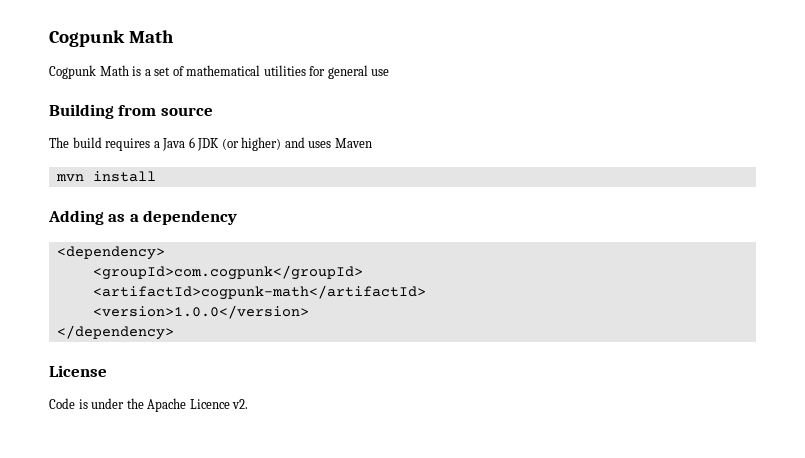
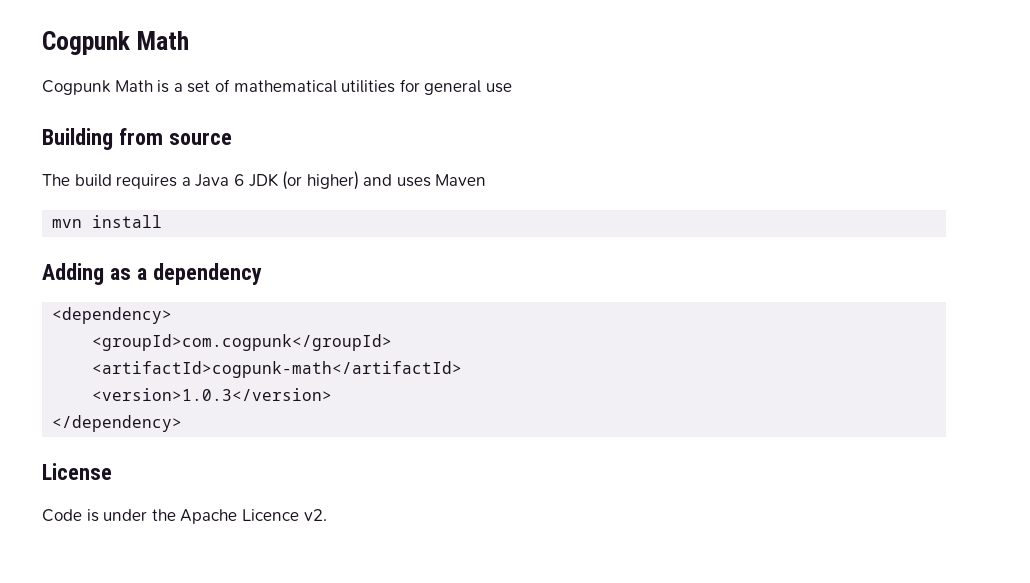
- <version>1.0.0</version>
+ <version>1.0.3</version>

